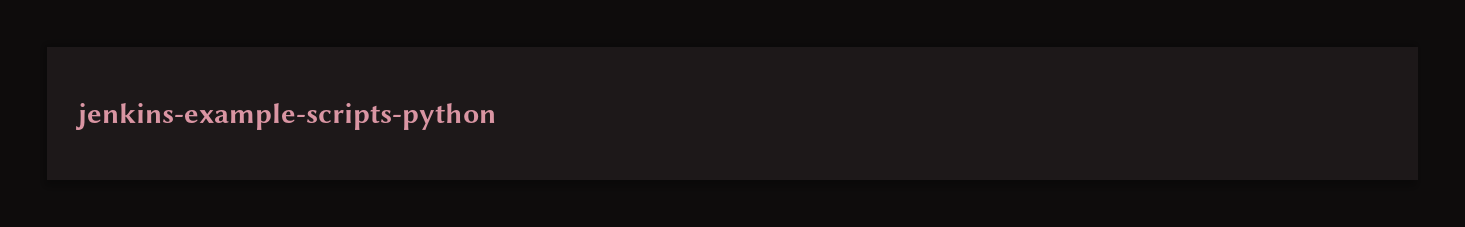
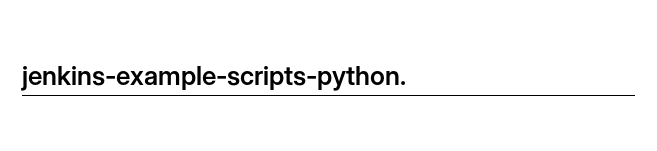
- jenkins-example-scripts-python
+ jenkins-example-scripts-python.

